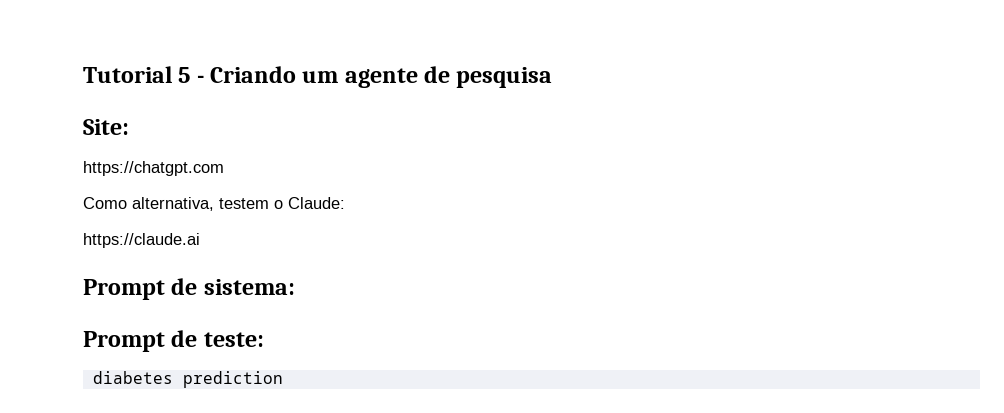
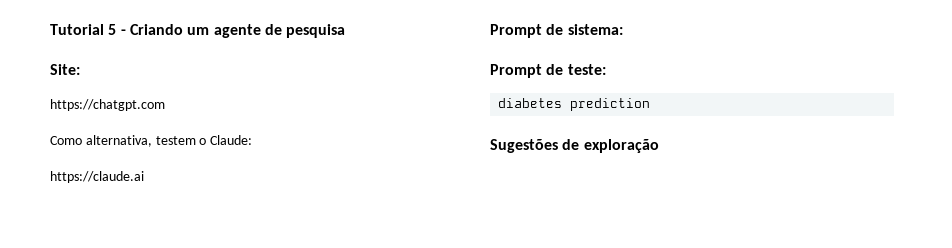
+ Sugestões de exploração

